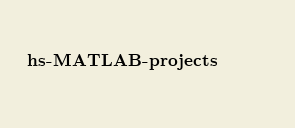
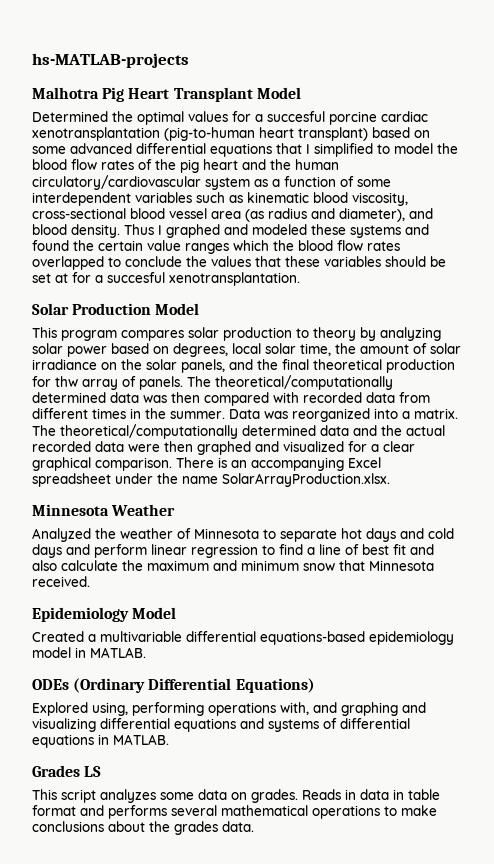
+ Malhotra Pig Heart Transplant Model
+ Determined the optimal values for a succesful porcine cardiac xenotransplantation (pig-to-human heart transplant) based on some advanced differential equations that I simplified to model the blood flow rates of the pig heart and the human circulatory/cardiovascular system as a function of some interdependent variables such as kinematic blood viscosity, cross-sectional blood vessel area (as radius and diameter), and blood density. Thus I graphed and modeled these systems and found the certain value ranges which the blood flow rates overlapped to conclude the values that these variables should be set at for a succesful xenotransplantation.
+ Solar Production Model
+ This program compares solar production to theory by analyzing solar power based on degrees, local solar time, the amount of solar irradiance on the solar panels, and the final theoretical production for thw array of panels. The theoretical/computationally determined data was then compared with recorded data from different times in the summer. Data was reorganized into a matrix. The theoretical/computationally determined data and the actual recorded data were then graphed and visualized for a clear graphical comparison. There is an accompanying Excel spreadsheet under the name SolarArrayProduction.xlsx.
+ Minnesota Weather
+ Analyzed the weather of Minnesota to separate hot days and cold days and perform linear regression to find a line of best fit and also calculate the maximum and minimum snow that Minnesota received.
+ Epidemiology Model
+ Created a multivariable differential equations-based epidemiology model in MATLAB.
+ ODEs (Ordinary Differential Equations)
+ Explored using, performing operations with, and graphing and visualizing differential equations and systems of differential equations in MATLAB.
+ Grades LS
+ This script analyzes some data on grades. Reads in data in table format and performs several mathematical operations to make conclusions about the grades data.

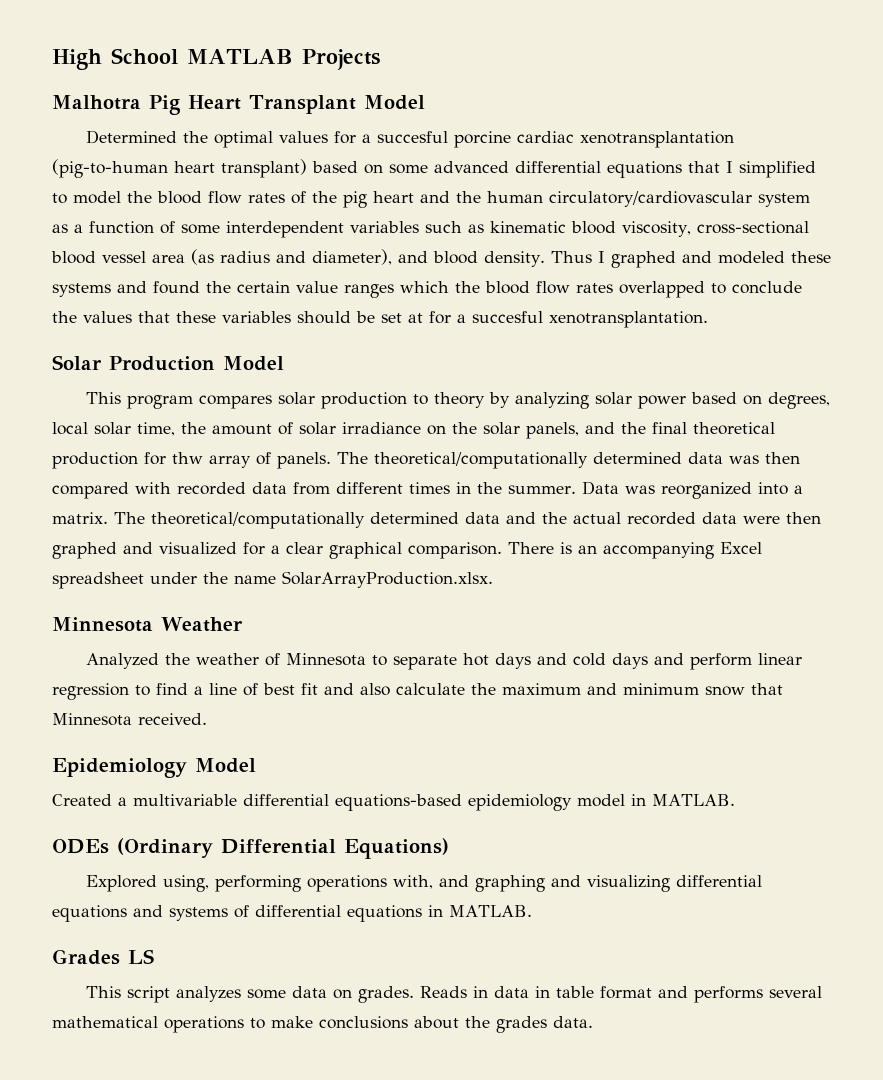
- hs-MATLAB-projects
+ High School MATLAB Projects

